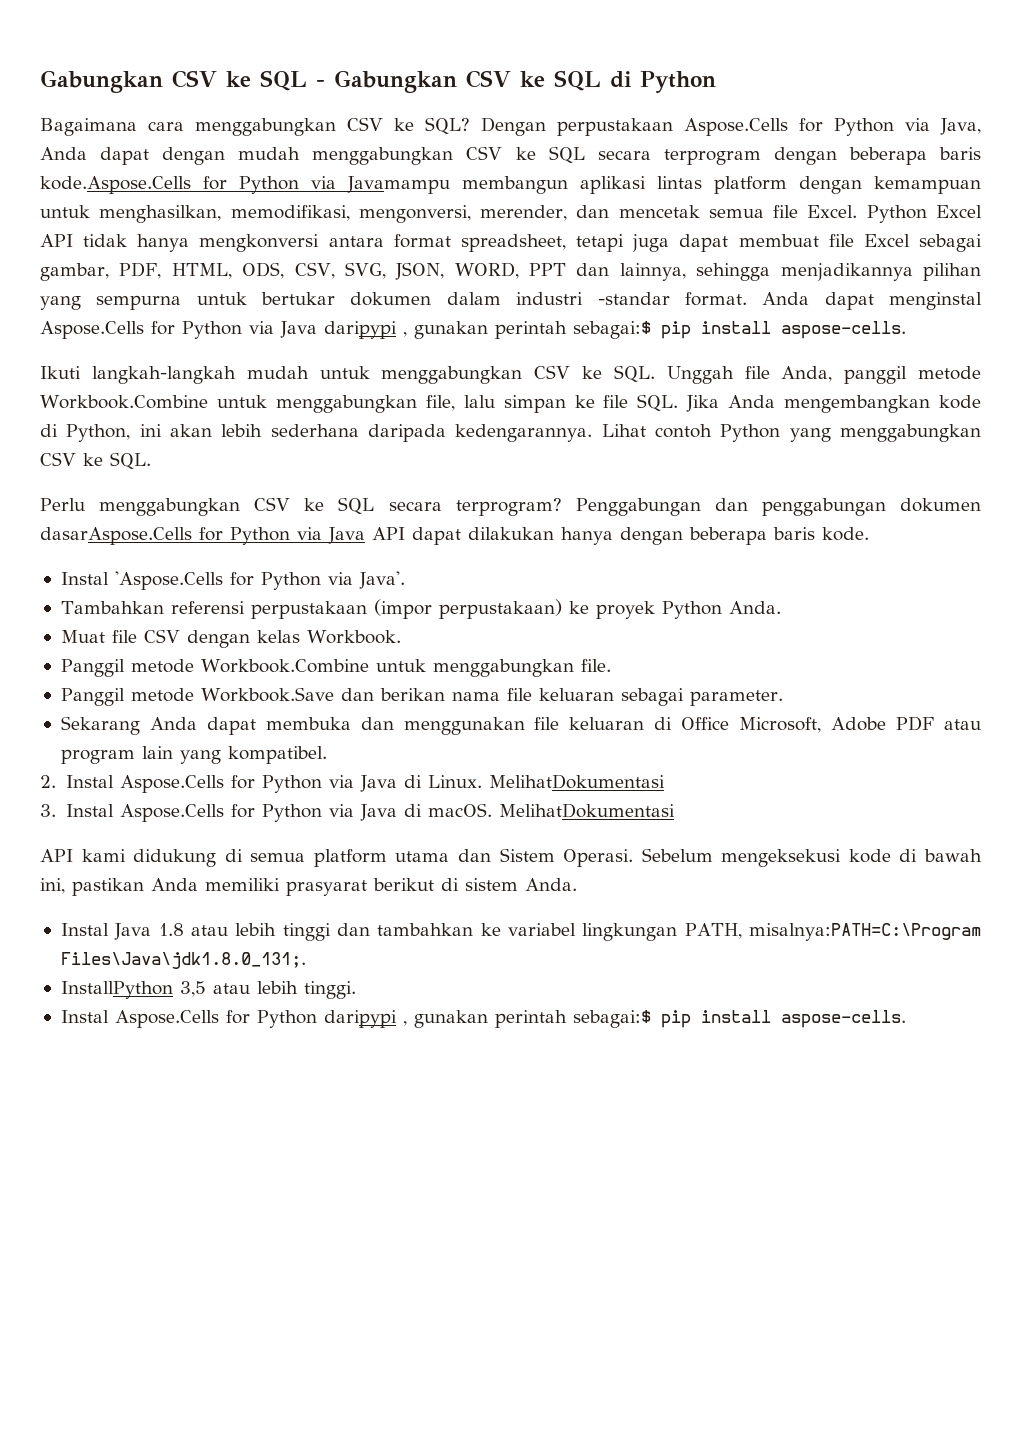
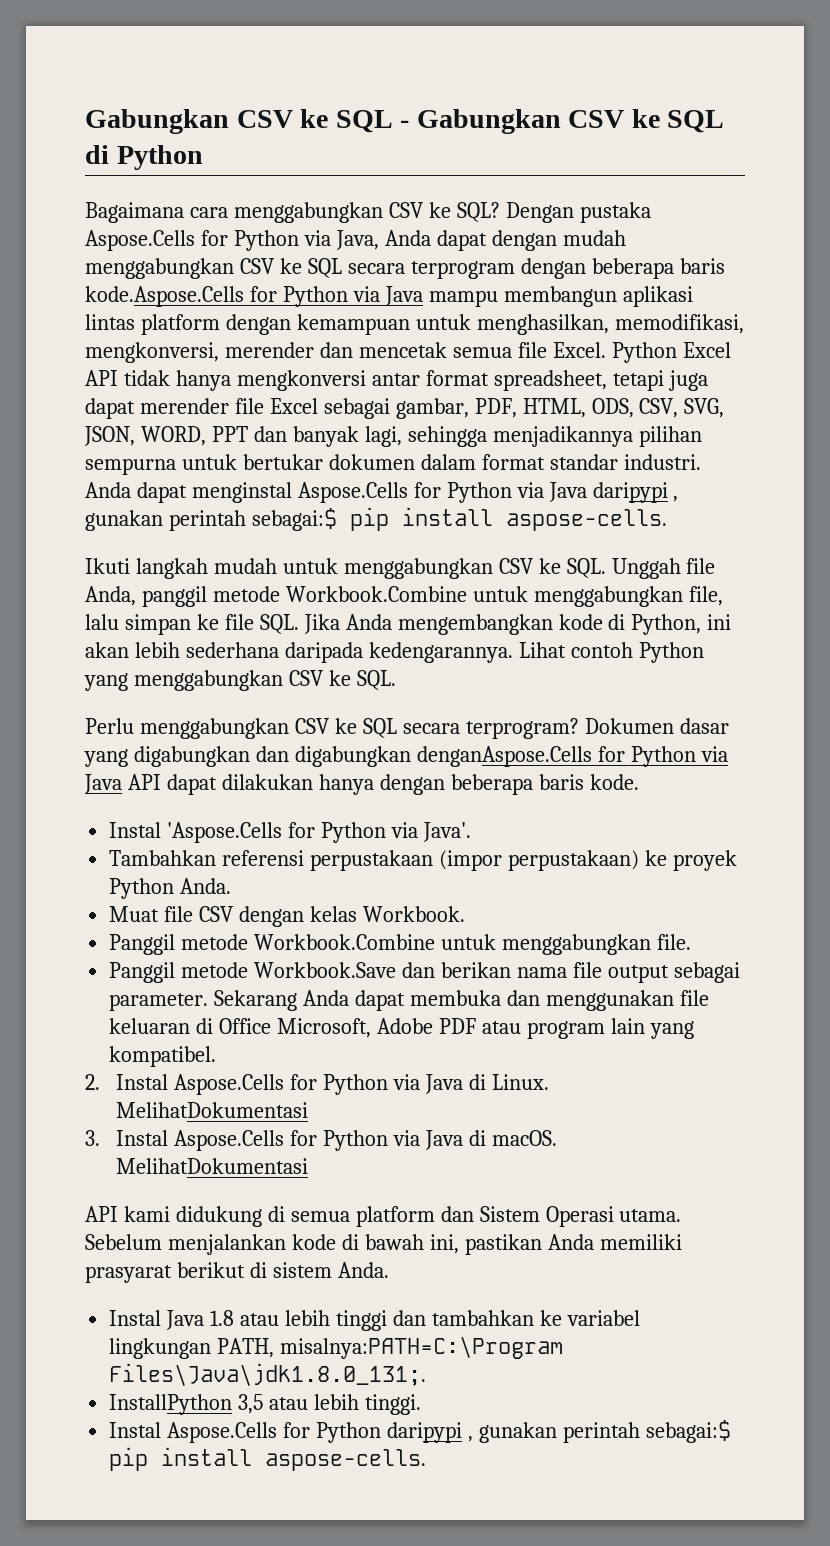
- Dengan perpustakaan Aspose.Cells for Python via Java, Anda dapat dengan mudah menggabungkan CSV ke SQL secara terprogram dengan beberapa baris kode.Aspose.Cells for Python via Javamampu membangun aplikasi lintas platform dengan kemampuan untuk menghasilkan, memodifikasi, mengonversi, merender, dan mencetak semua file Excel.
+ Dengan pustaka Aspose.Cells for Python via Java, Anda dapat dengan mudah menggabungkan CSV ke SQL secara terprogram dengan beberapa baris kode.Aspose.Cells for Python via Java mampu membangun aplikasi lintas platform dengan kemampuan untuk menghasilkan, memodifikasi, mengkonversi, merender dan mencetak semua file Excel.
- Python Excel API tidak hanya mengkonversi antara format spreadsheet, tetapi juga dapat membuat file Excel sebagai gambar, PDF, HTML, ODS, CSV, SVG, JSON, WORD, PPT dan lainnya, sehingga menjadikannya pilihan yang sempurna untuk bertukar dokumen dalam industri -standar format.
+ Python Excel API tidak hanya mengkonversi antar format spreadsheet, tetapi juga dapat merender file Excel sebagai gambar, PDF, HTML, ODS, CSV, SVG, JSON, WORD, PPT dan banyak lagi, sehingga menjadikannya pilihan sempurna untuk bertukar dokumen dalam format standar industri.
- Ikuti langkah-langkah mudah untuk menggabungkan CSV ke SQL. Unggah file Anda, panggil metode Workbook.Combine untuk menggabungkan file, lalu simpan ke file SQL. Jika Anda mengembangkan kode di Python, ini akan lebih sederhana daripada kedengarannya.
+ Ikuti langkah mudah untuk menggabungkan CSV ke SQL. Unggah file Anda, panggil metode Workbook.Combine untuk menggabungkan file, lalu simpan ke file SQL. Jika Anda mengembangkan kode di Python, ini akan lebih sederhana daripada kedengarannya.
- Penggabungan dan penggabungan dokumen dasarAspose.Cells for Python via Java API dapat dilakukan hanya dengan beberapa baris kode.
+ Dokumen dasar yang digabungkan dan digabungkan denganAspose.Cells for Python via Java API dapat dilakukan hanya dengan beberapa baris kode.
- Panggil metode Workbook.Save dan berikan nama file keluaran sebagai parameter.
- Sekarang Anda dapat membuka dan menggunakan file keluaran di Office Microsoft, Adobe PDF atau program lain yang kompatibel.
+ Panggil metode Workbook.Save dan berikan nama file output sebagai parameter. Sekarang Anda dapat membuka dan menggunakan file keluaran di Office Microsoft, Adobe PDF atau program lain yang kompatibel.
- API kami didukung di semua platform utama dan Sistem Operasi. Sebelum mengeksekusi kode di bawah ini, pastikan Anda memiliki prasyarat berikut di sistem Anda.
+ API kami didukung di semua platform dan Sistem Operasi utama. Sebelum menjalankan kode di bawah ini, pastikan Anda memiliki prasyarat berikut di sistem Anda.

